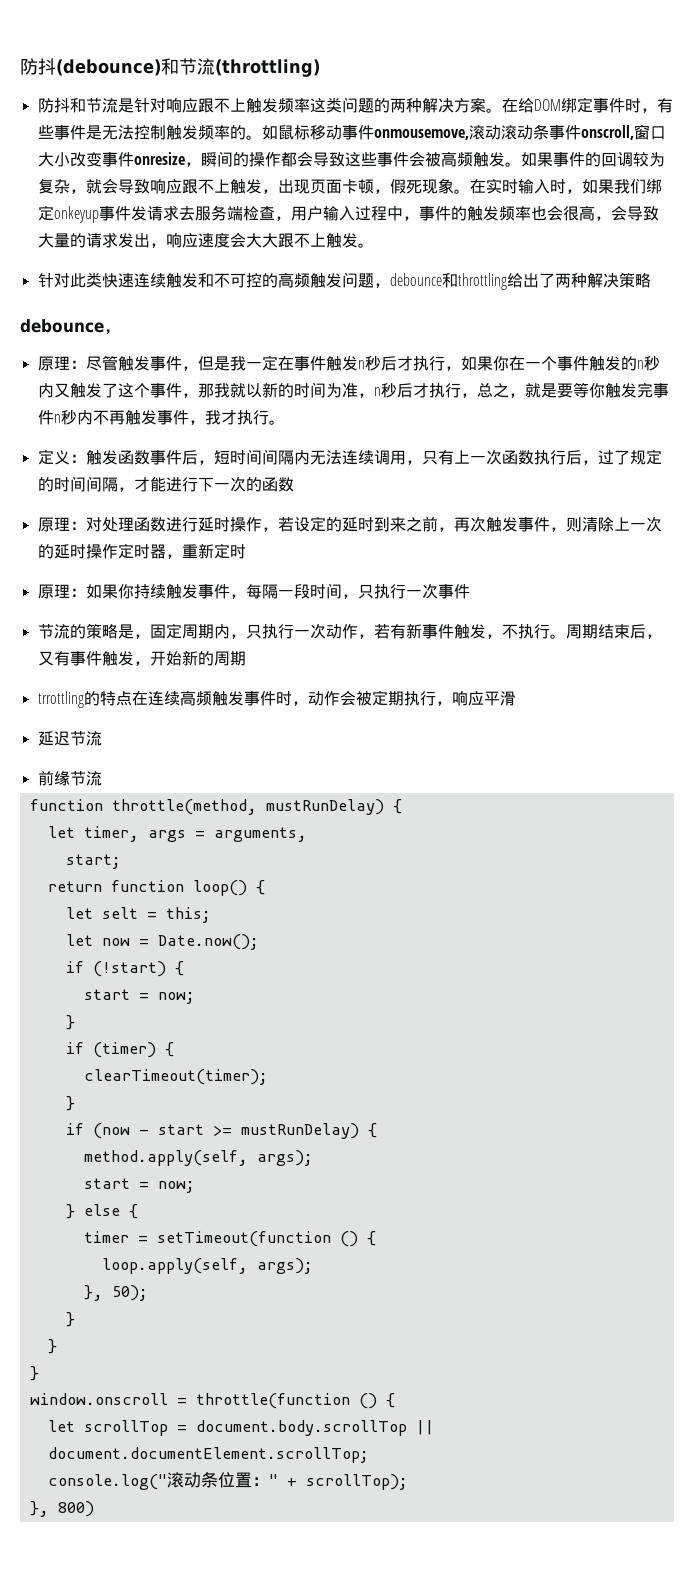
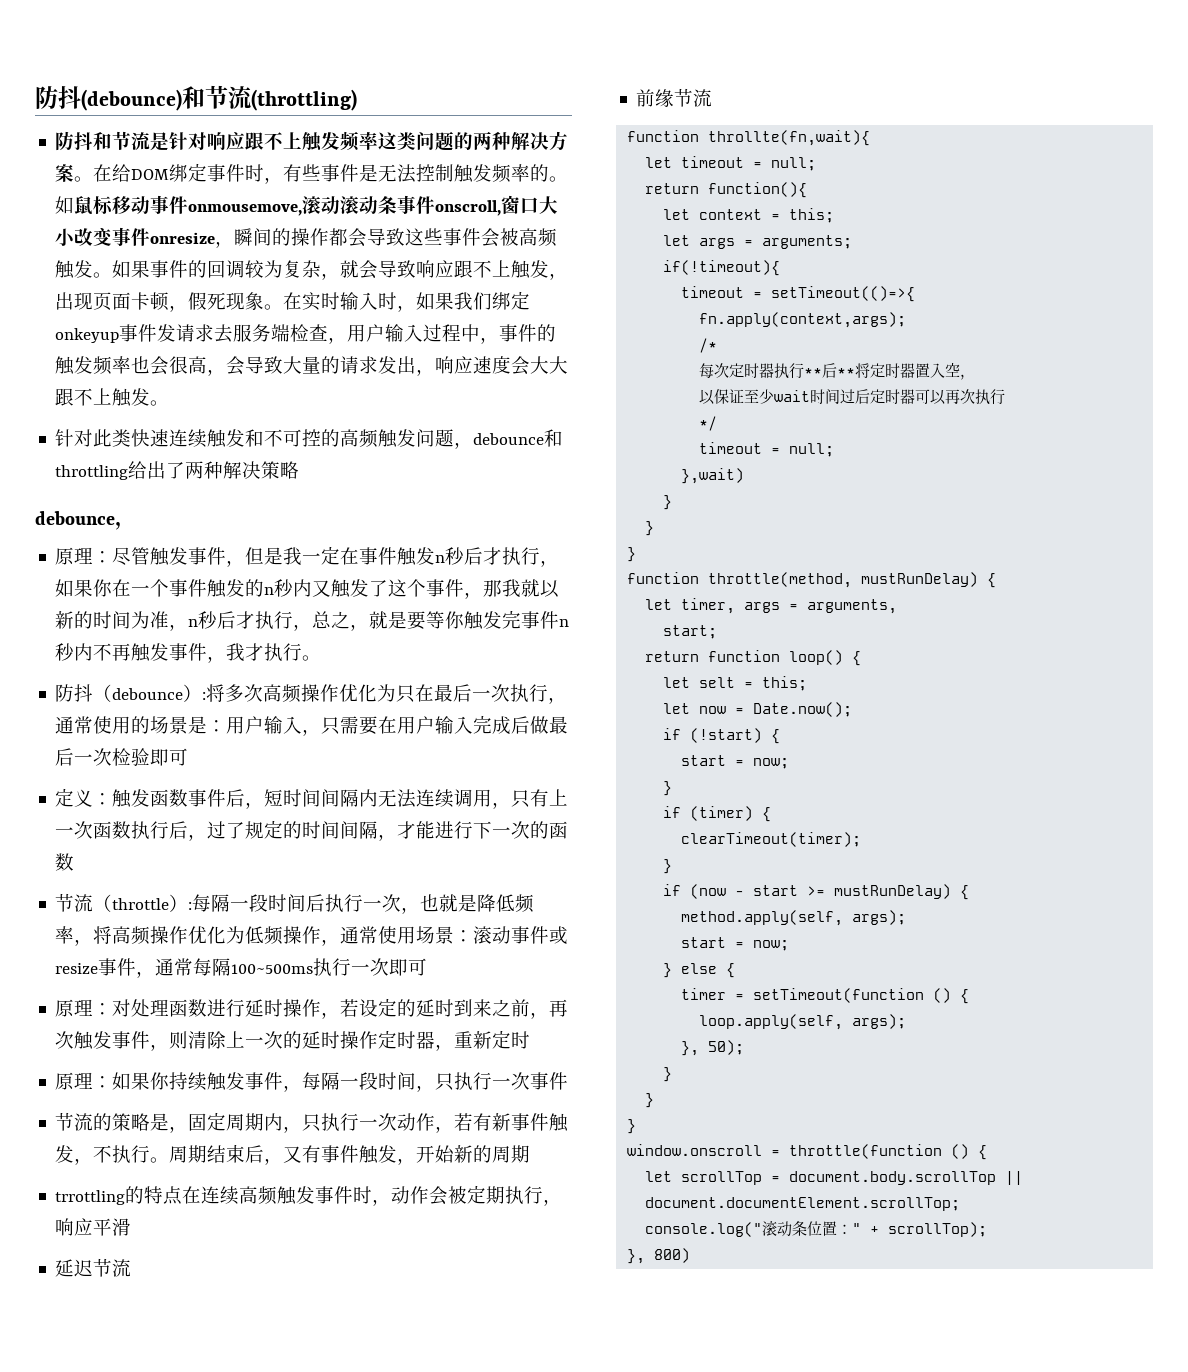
+ 防抖（debounce）:将多次高频操作优化为只在最后一次执行，通常使用的场景是：用户输入，只需要在用户输入完成后做最后一次检验即可
+ 节流（throttle）:每隔一段时间后执行一次，也就是降低频率，将高频操作优化为低频操作，通常使用场景：滚动事件或resize事件，通常每隔100~500ms执行一次即可
+ function throllte(fn,wait){
+ let timeout = null;
+ return function(){
+ let context = this;
+ let args = arguments;
+ if(!timeout){
+ timeout = setTimeout(()=>{
+ fn.apply(context,args);
+ /*
+ 每次定时器执行**后**将定时器置入空，
+ 以保证至少wait时间过后定时器可以再次执行
+ */
+ timeout = null;
+ },wait)
+ }
+ }
+ }

